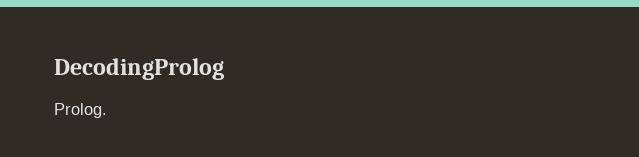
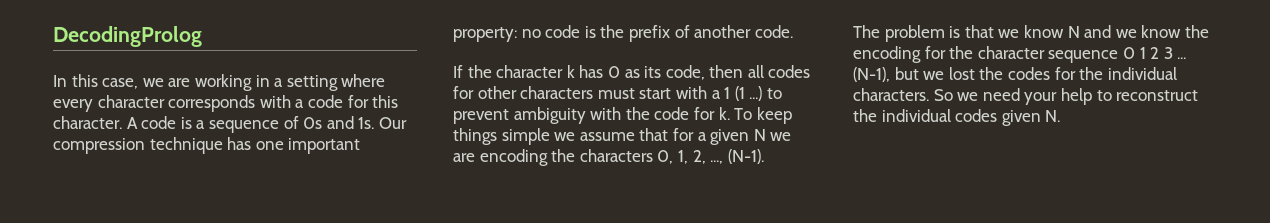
- Prolog.
+ In this case, we are working in a setting where every character corresponds with a code for this character. A code is a sequence of 0s and 1s. Our compression technique has one important property: no code is the prefix of another code.
+ If the character k has 0 as its code, then all codes for other characters must start with a 1 (1 ...) to prevent ambiguity with the code for k. To keep things simple we assume that for a given N we are encoding the characters 0, 1, 2, ..., (N-1).
+ The problem is that we know N and we know the encoding for the character sequence 0 1 2 3 ... (N-1), but we lost the codes for the individual characters. So we need your help to reconstruct the individual codes given N.

